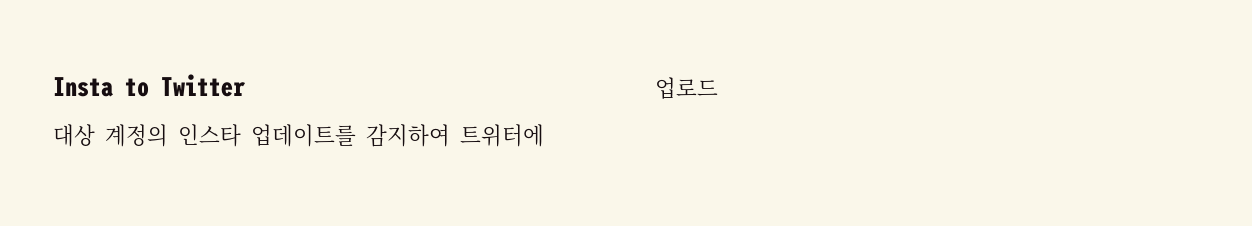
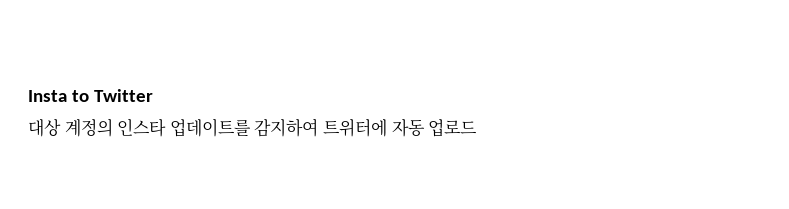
- 대상 계정의 인스타 업데이트를 감지하여 트위터에 업로드
+ 대상 계정의 인스타 업데이트를 감지하여 트위터에 자동 업로드

